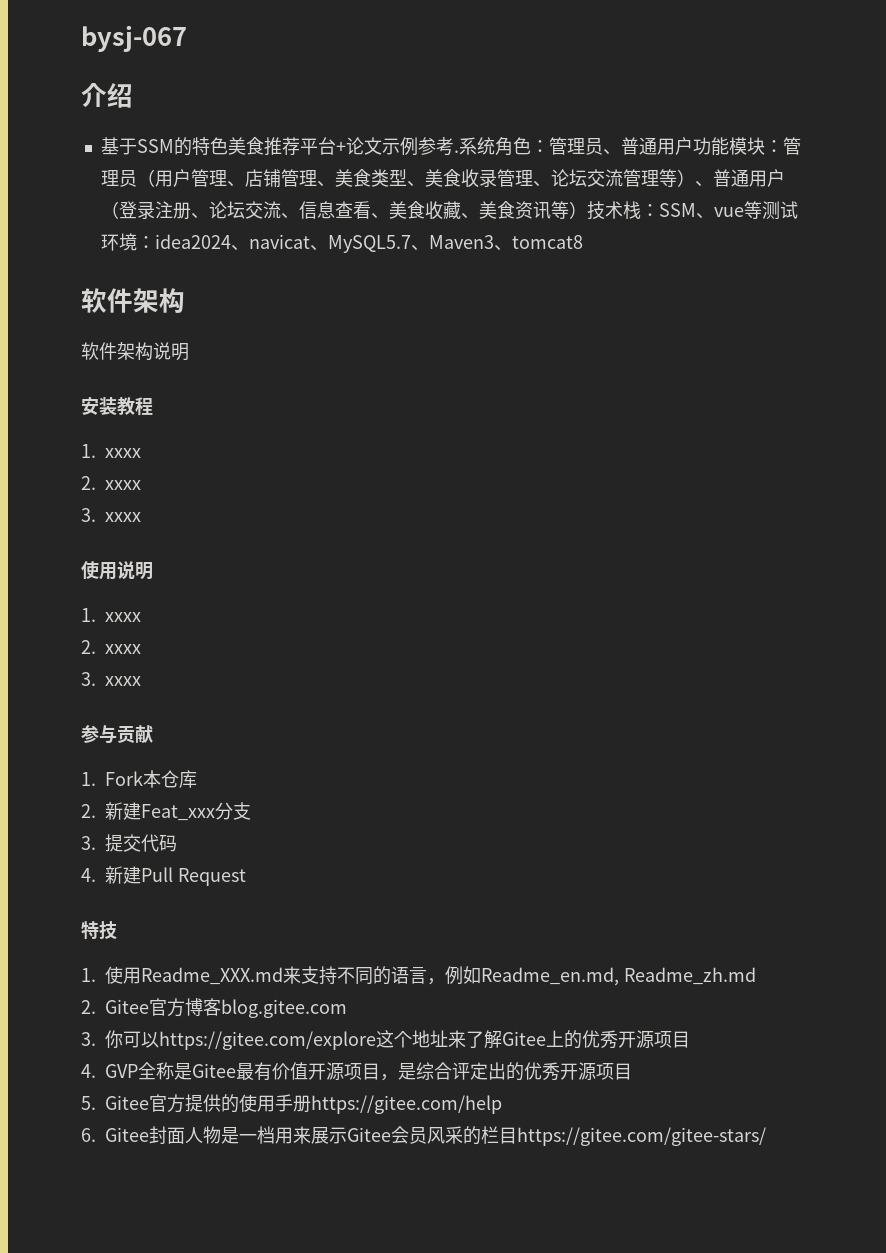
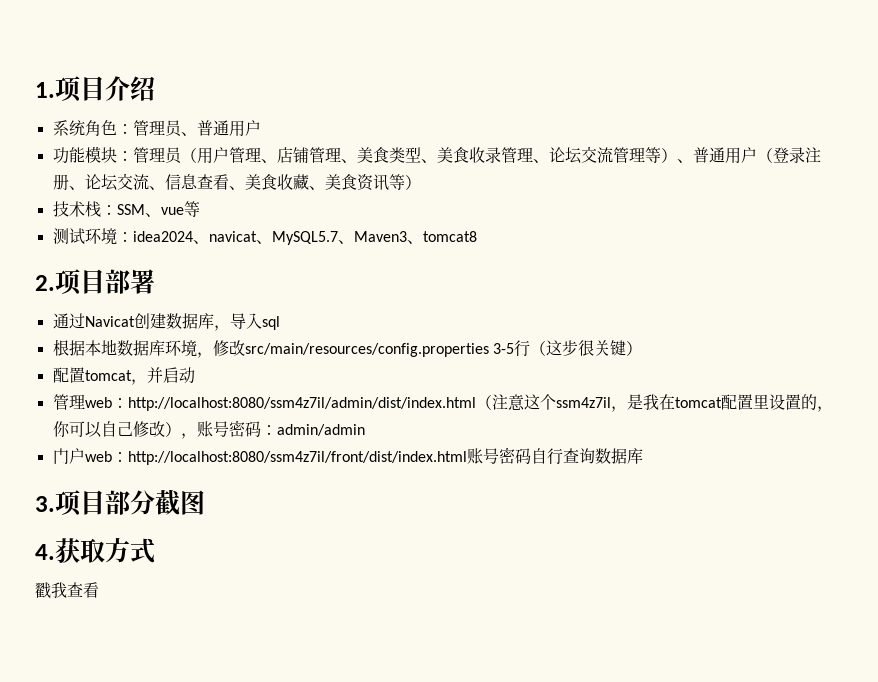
- bysj-067
- 介绍
+ 1.项目介绍
- 基于SSM的特色美食推荐平台+论文示例参考.系统角色：管理员、普通用户功能模块：管理员（用户管理、店铺管理、美食类型、美食收录管理、论坛交流管理等）、普通用户（登录注册、论坛交流、信息查看、美食收藏、美食资讯等）技术栈：SSM、vue等测试环境：idea2024、navicat、MySQL5.7、Maven3、tomcat8
- 软件架构
- 软件架构说明
- 安装教程
- 1. xxxx
- 2. xxxx
- 3. xxxx
- 使用说明
- 1. xxxx
- 2. xxxx
- 3. xxxx
- 参与贡献
- 1. Fork本仓库
- 2.新建Feat_xxx分支
- 3.提交代码
- 4.新建Pull Request
- 特技
- 1.使用Readme_XXX.md来支持不同的语言，例如Readme_en.md, Readme_zh.md
- 2. Gitee官方博客blog.gitee.com
- 3.你可以https://gitee.com/explore这个地址来了解Gitee上的优秀开源项目
- 4. GVP全称是Gitee最有价值开源项目，是综合评定出的优秀开源项目
- 5. Gitee官方提供的使用手册https://gitee.com/help
- 6. Gitee封面人物是一档用来展示Gitee会员风采的栏目https://gitee.com/gitee-stars/
+ 系统角色：管理员、普通用户
+ 功能模块：管理员（用户管理、店铺管理、美食类型、美食收录管理、论坛交流管理等）、普通用户（登录注册、论坛交流、信息查看、美食收藏、美食资讯等）
+ 技术栈：SSM、vue等
+ 测试环境：idea2024、navicat、MySQL5.7、Maven3、tomcat8
+ 2.项目部署
+ 通过Navicat创建数据库，导入sql
+ 根据本地数据库环境，修改src/main/resources/config.properties 3-5行（这步很关键）
+ 配置tomcat，并启动
+ 管理web：http://localhost:8080/ssm4z7il/admin/dist/index.html（注意这个ssm4z7il，是我在tomcat配置里设置的，你可以自己修改），账号密码：admin/admin
+ 门户web：http://localhost:8080/ssm4z7il/front/dist/index.html账号密码自行查询数据库
+ 3.项目部分截图
+ 4.获取方式
+ 戳我查看

